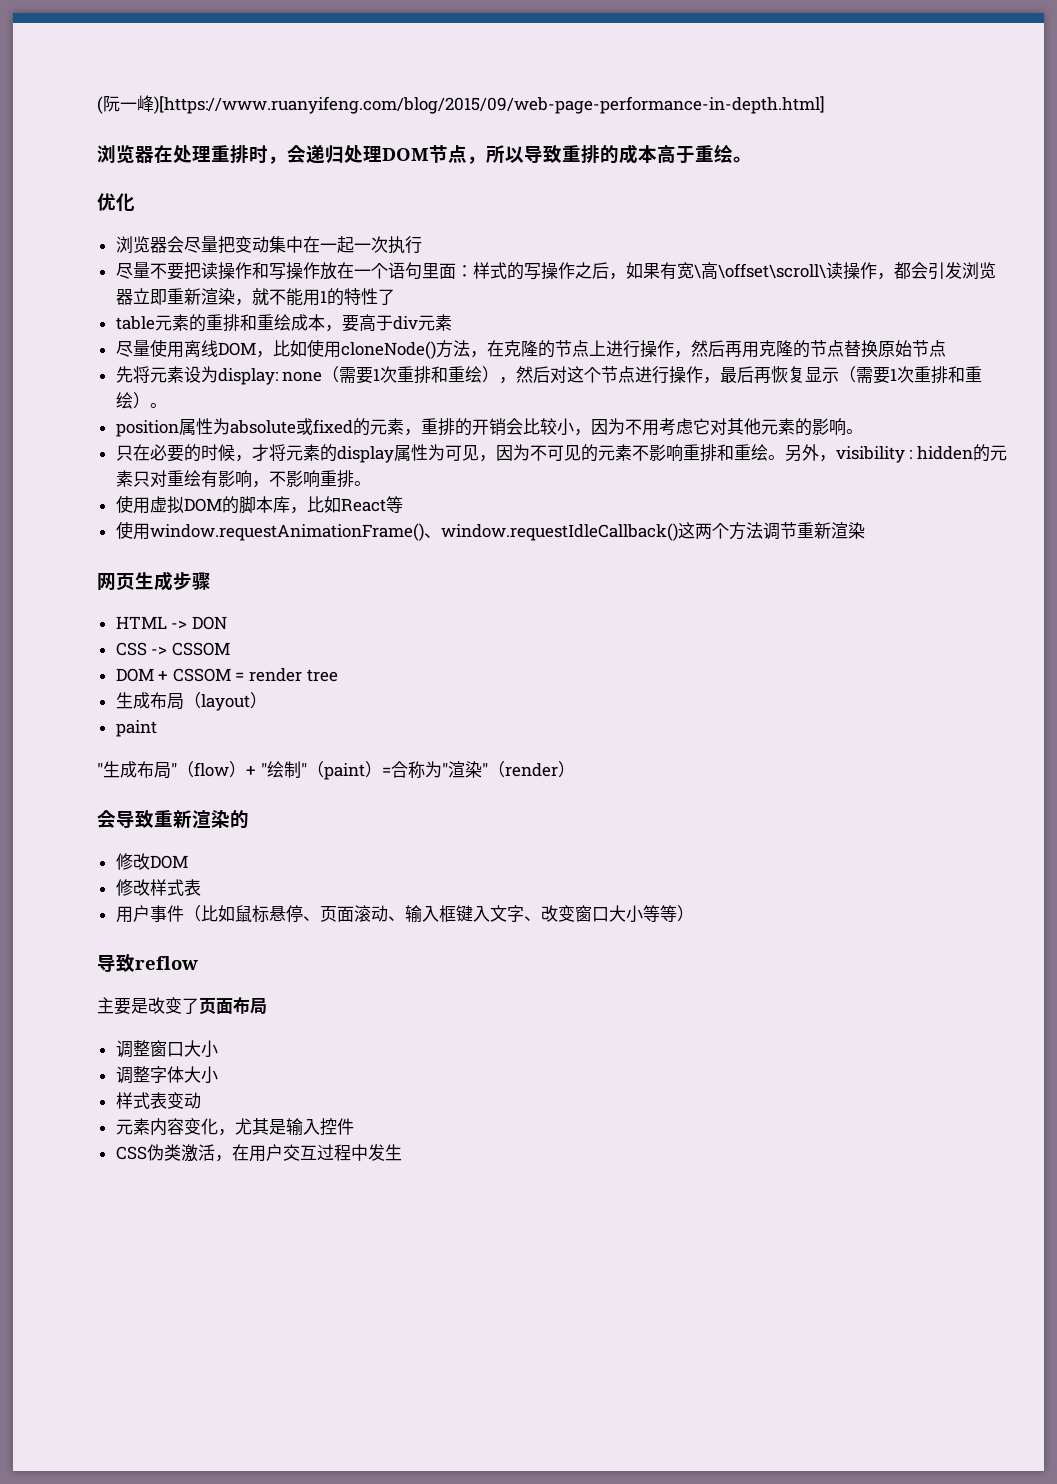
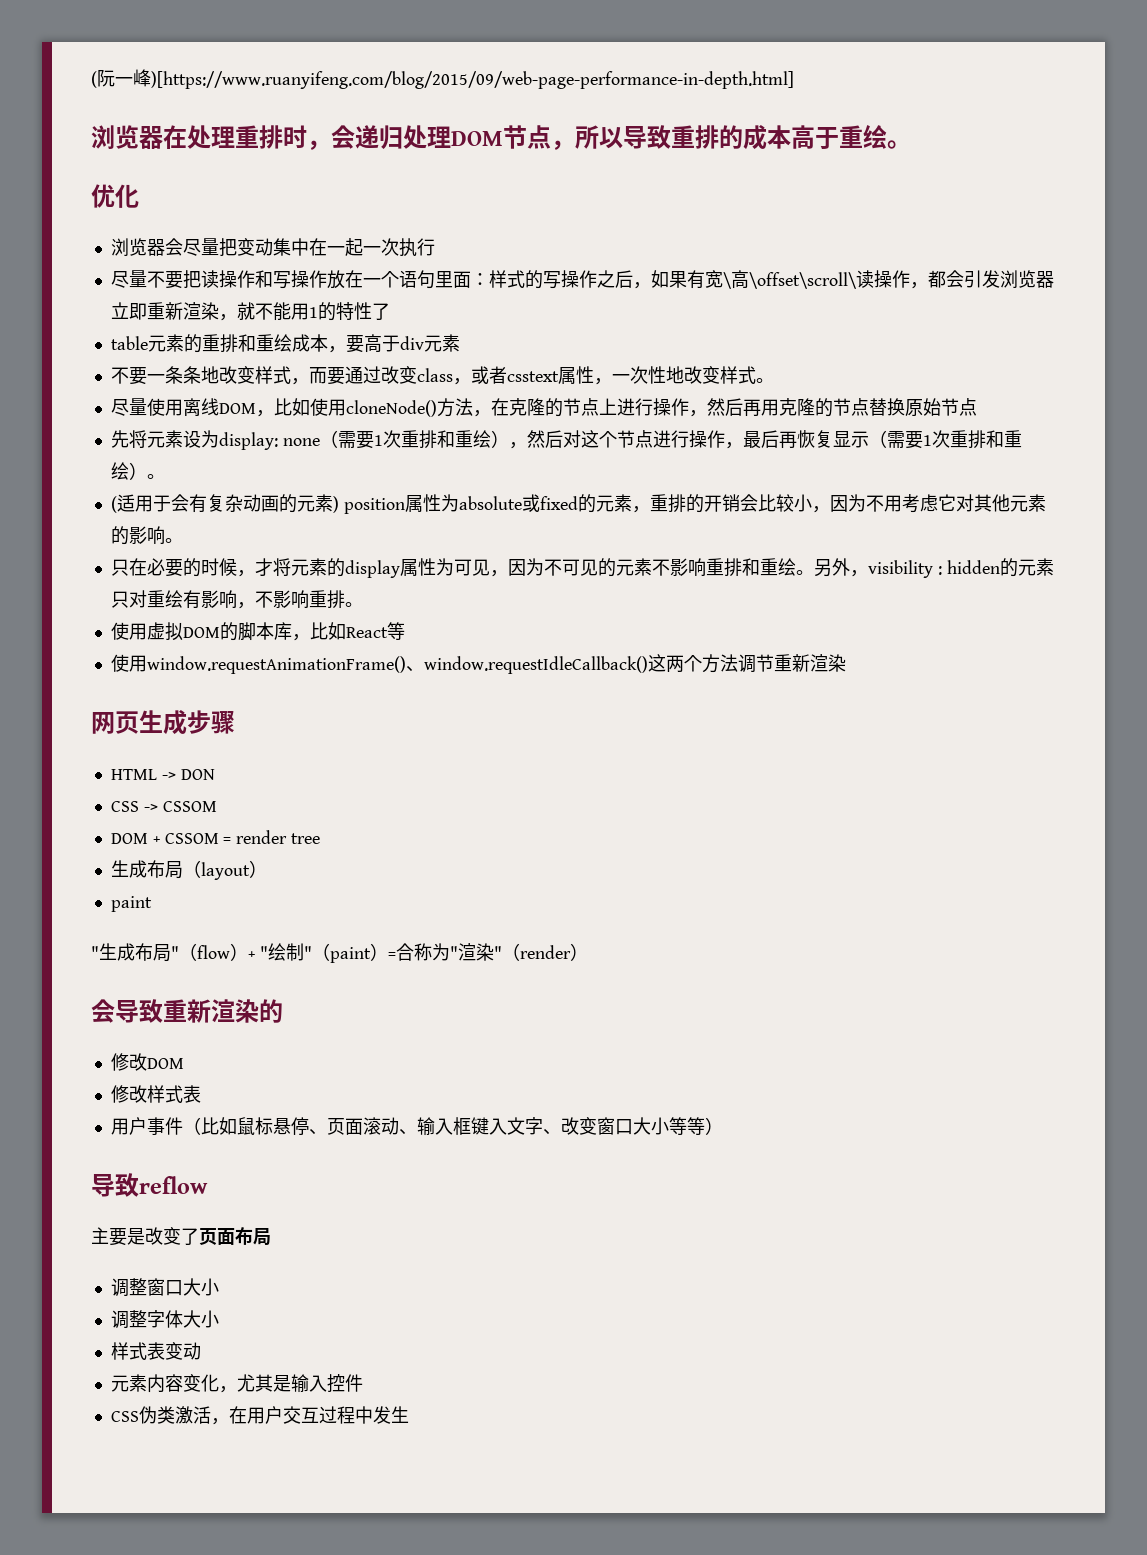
+ 不要一条条地改变样式，而要通过改变class，或者csstext属性，一次性地改变样式。
- position属性为absolute或fixed的元素，重排的开销会比较小，因为不用考虑它对其他元素的影响。
+ (适用于会有复杂动画的元素) position属性为absolute或fixed的元素，重排的开销会比较小，因为不用考虑它对其他元素的影响。

